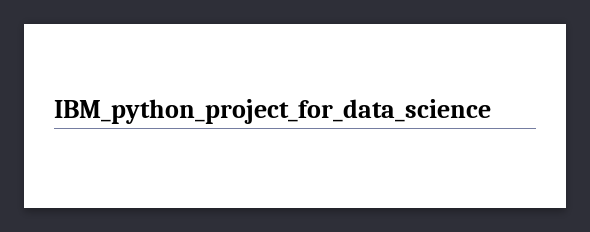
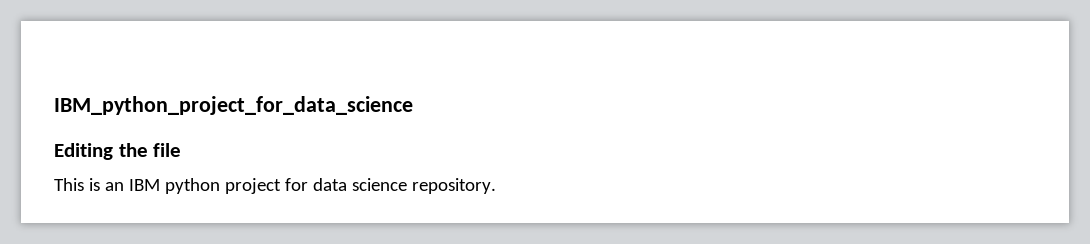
+ Editing the file
+ This is an IBM python project for data science repository.

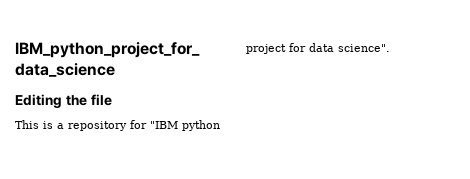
- This is an IBM python project for data science repository.
+ This is a repository for "IBM python project for data science".

